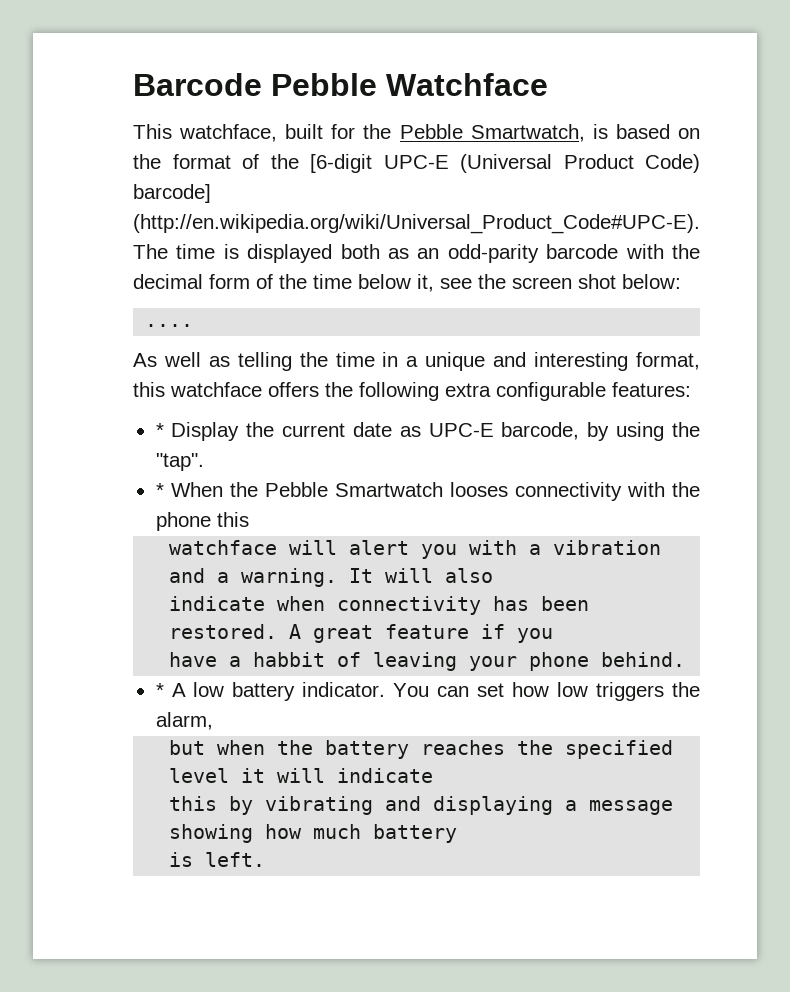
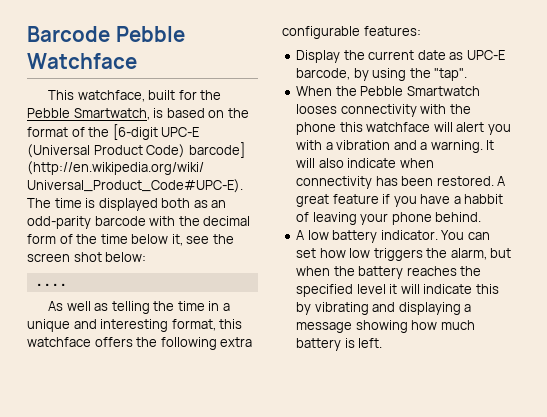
- * Display the current date as UPC-E barcode, by using the "tap".
+ Display the current date as UPC-E barcode, by using the "tap".
- * When the Pebble Smartwatch looses connectivity with the phone this
- watchface will alert you with a vibration and a warning.
+ When the Pebble Smartwatch looses connectivity with the phone this watchface will alert you with a vibration and a warning.
- It will also
- indicate when connectivity has been restored.
+ It will also indicate when connectivity has been restored.
- A great feature if you
- have a habbit of leaving your phone behind.
+ A great feature if you have a habbit of leaving your phone behind.
- * A low battery indicator.
+ A low battery indicator.
- You can set how low triggers the alarm,
- but when the battery reaches the specified level it will indicate
- this by vibrating and displaying a message showing how much battery
- is left.
+ You can set how low triggers the alarm, but when the battery reaches the specified level it will indicate this by vibrating and displaying a message showing how much battery is left.

